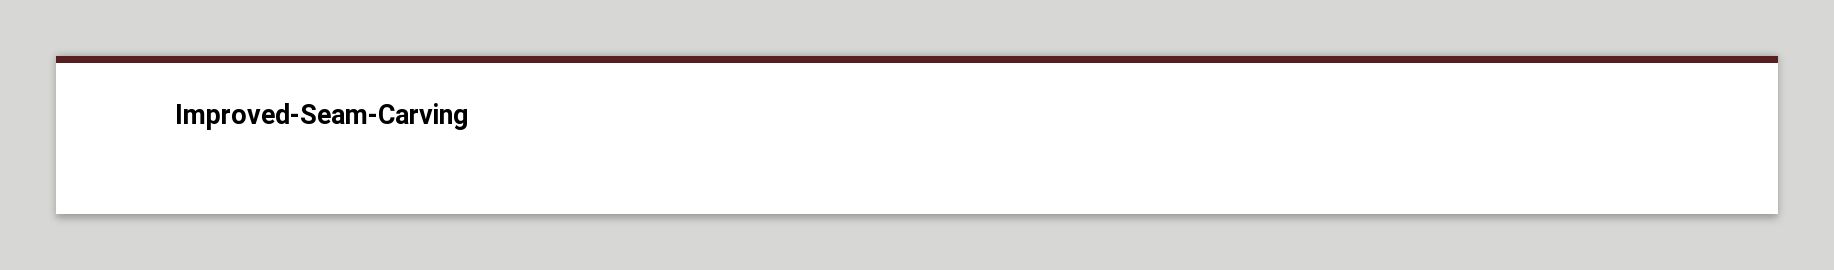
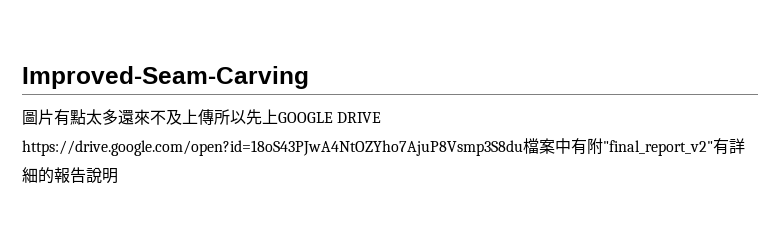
+ 圖片有點太多還來不及上傳所以先上GOOGLE DRIVE https://drive.google.com/open?id=18oS43PJwA4NtOZYho7AjuP8Vsmp3S8du檔案中有附"final_report_v2"有詳細的報告說明

